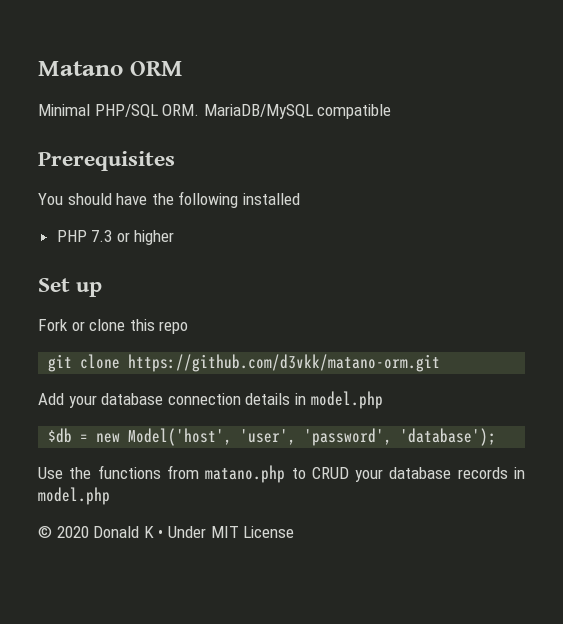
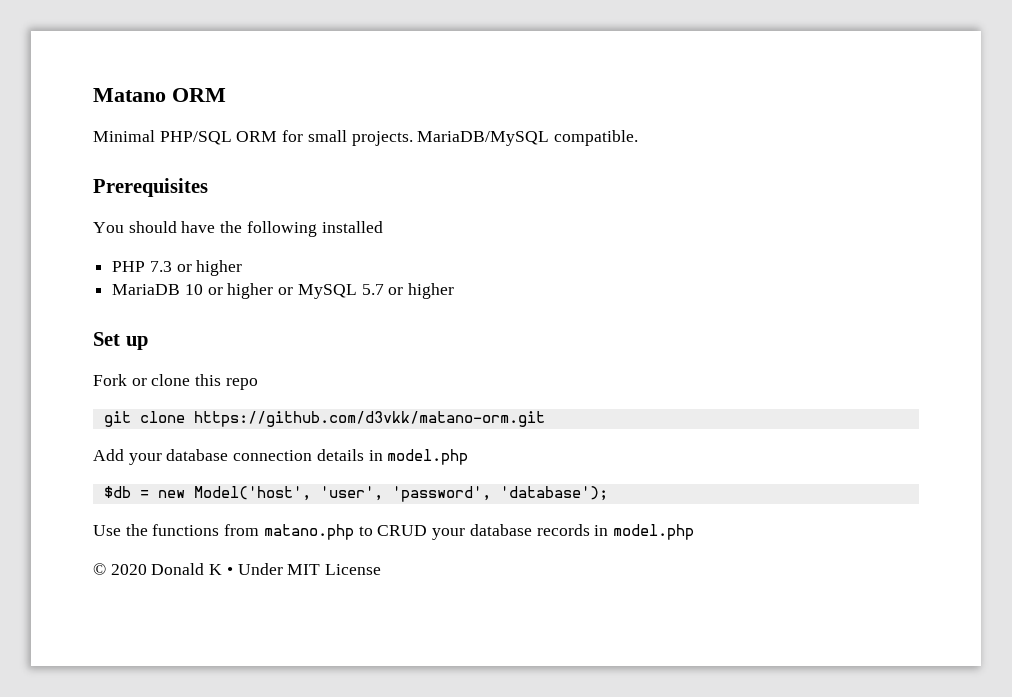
- Minimal PHP/SQL ORM. MariaDB/MySQL compatible
+ Minimal PHP/SQL ORM for small projects. MariaDB/MySQL compatible.
+ MariaDB 10 or higher or MySQL 5.7 or higher

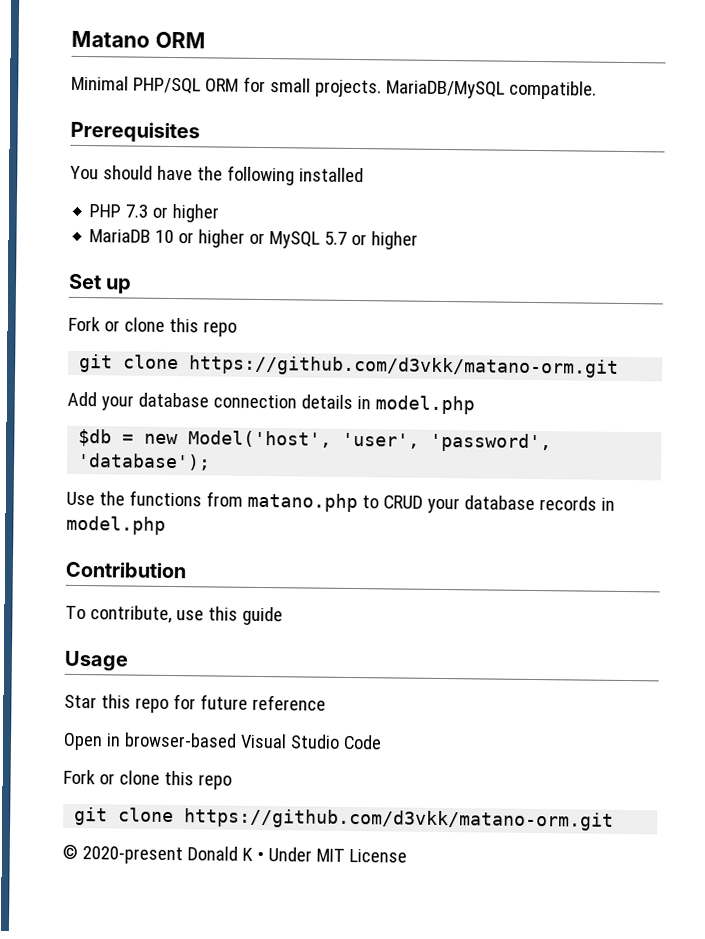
+ Contribution
+ To contribute, use this guide
+ Usage
+ Star this repo for future reference
+ Open in browser-based Visual Studio Code
+ Fork or clone this repo
+ git clone https://github.com/d3vkk/matano-orm.git
- © 2020 Donald K • Under MIT License
+ © 2020-present Donald K • Under MIT License

